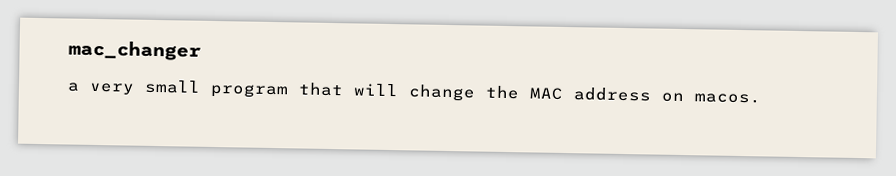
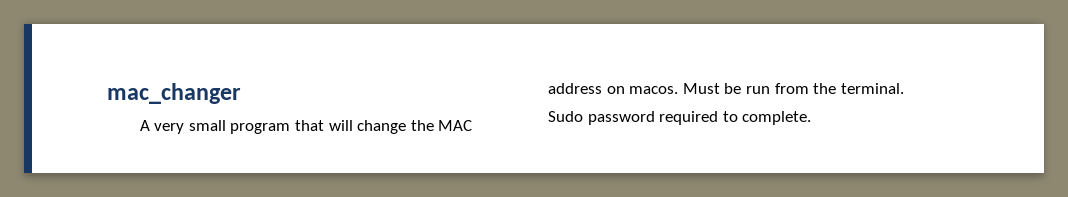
- a very small program that will change the MAC address on macos.
+ A very small program that will change the MAC address on macos.
+ Must be run from the terminal.
+ Sudo password required to complete.

